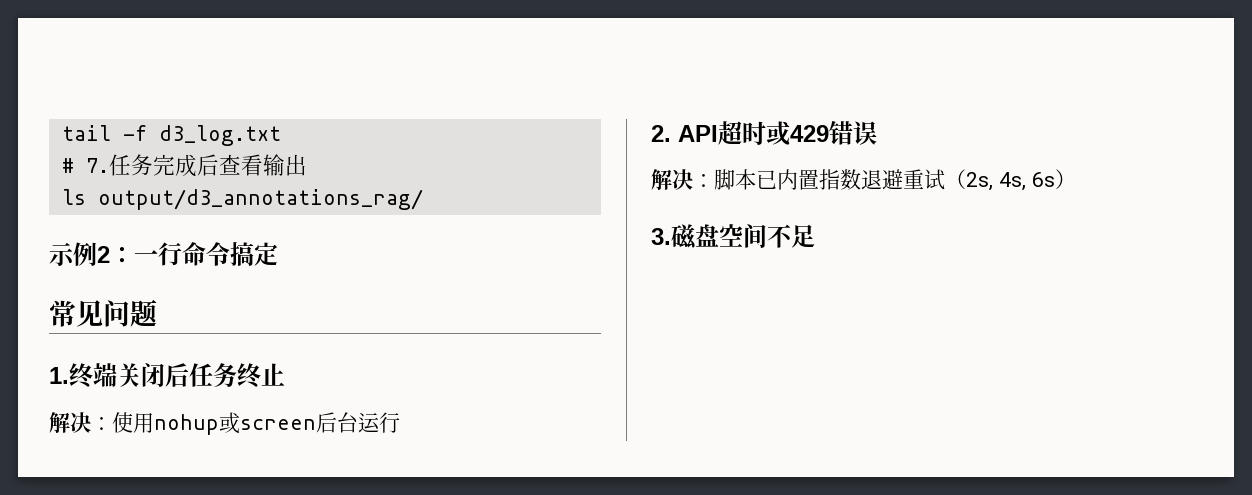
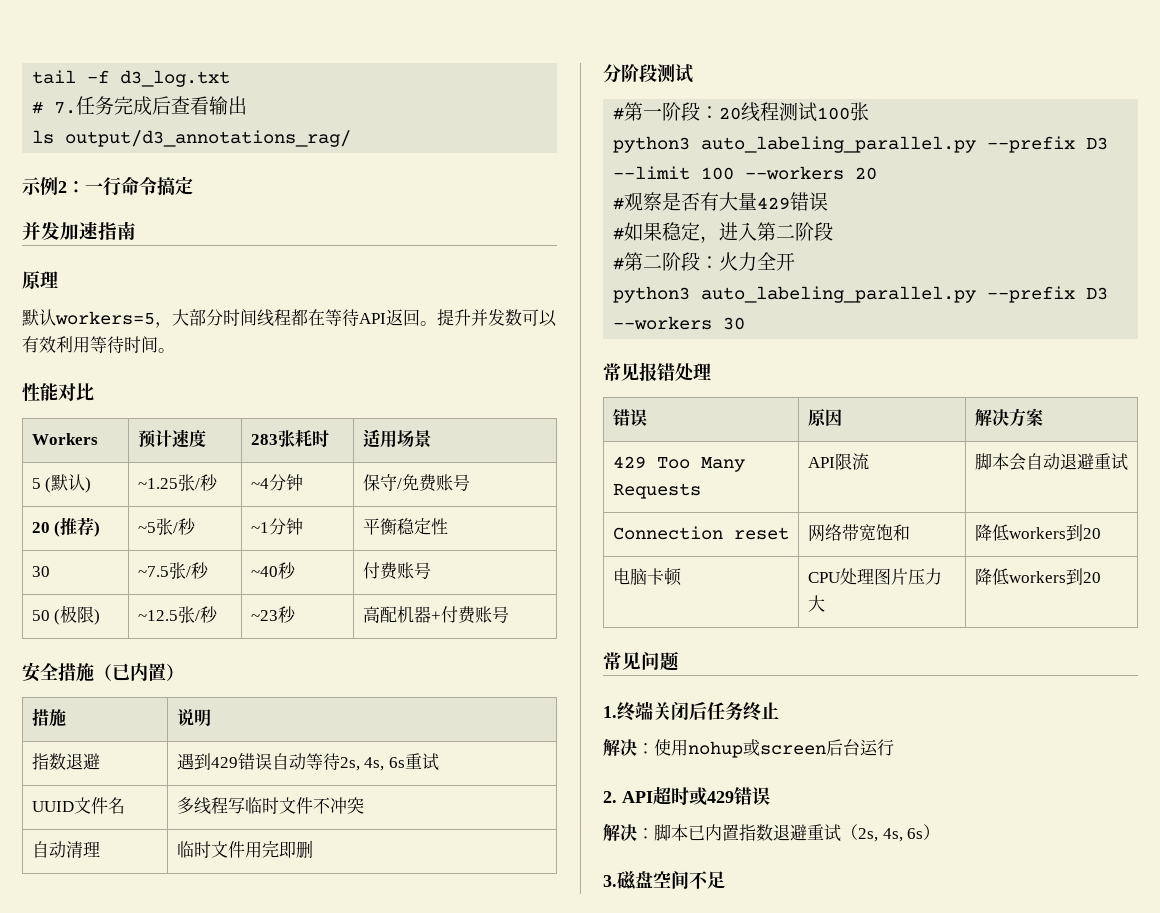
+ 并发加速指南
+ 原理
+ 默认workers=5，大部分时间线程都在等待API返回。提升并发数可以有效利用等待时间。
+ 性能对比
+ Workers | 预计速度 | 283张耗时 | 适用场景
+ 5 (默认) | ~1.25张/秒 | ~4分钟 | 保守/免费账号
+ 20 (推荐) | ~5张/秒 | ~1分钟 | 平衡稳定性
+ 30 | ~7.5张/秒 | ~40秒 | 付费账号
+ 50 (极限) | ~12.5张/秒 | ~23秒 | 高配机器+付费账号
+ 安全措施（已内置）
+ 措施 | 说明
+ 指数退避 | 遇到429错误自动等待2s, 4s, 6s重试
+ UUID文件名 | 多线程写临时文件不冲突
+ 自动清理 | 临时文件用完即删
+ 分阶段测试
+ #第一阶段：20线程测试100张
+ python3 auto_labeling_parallel.py --prefix D3 --limit 100 --workers 20
+ #观察是否有大量429错误
+ #如果稳定，进入第二阶段
+ #第二阶段：火力全开
+ python3 auto_labeling_parallel.py --prefix D3 --workers 30
+ 常见报错处理
+ 错误 | 原因 | 解决方案
+ 429 Too Many Requests | API限流 | 脚本会自动退避重试
+ Connection reset | 网络带宽饱和 | 降低workers到20
+ 电脑卡顿 | CPU处理图片压力大 | 降低workers到20

